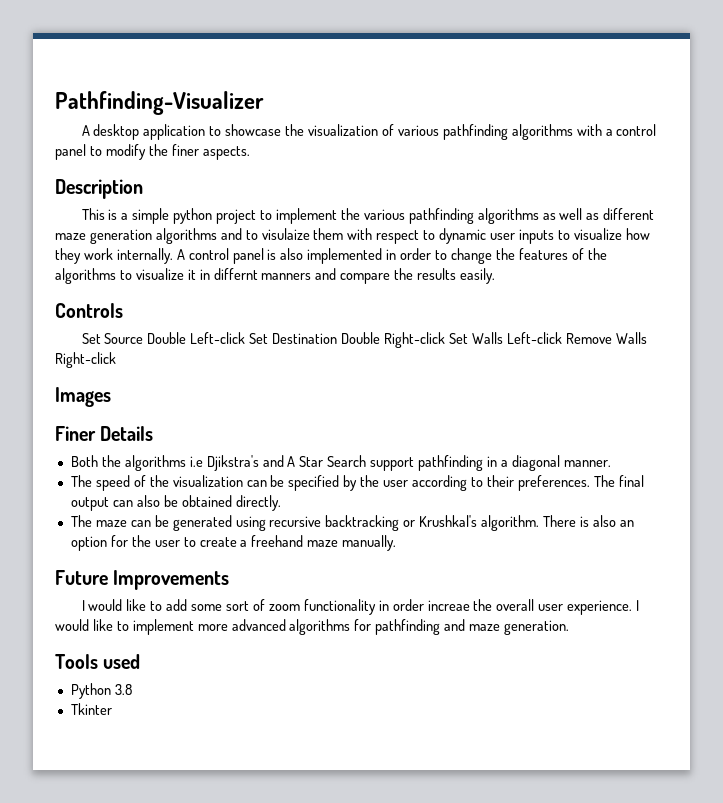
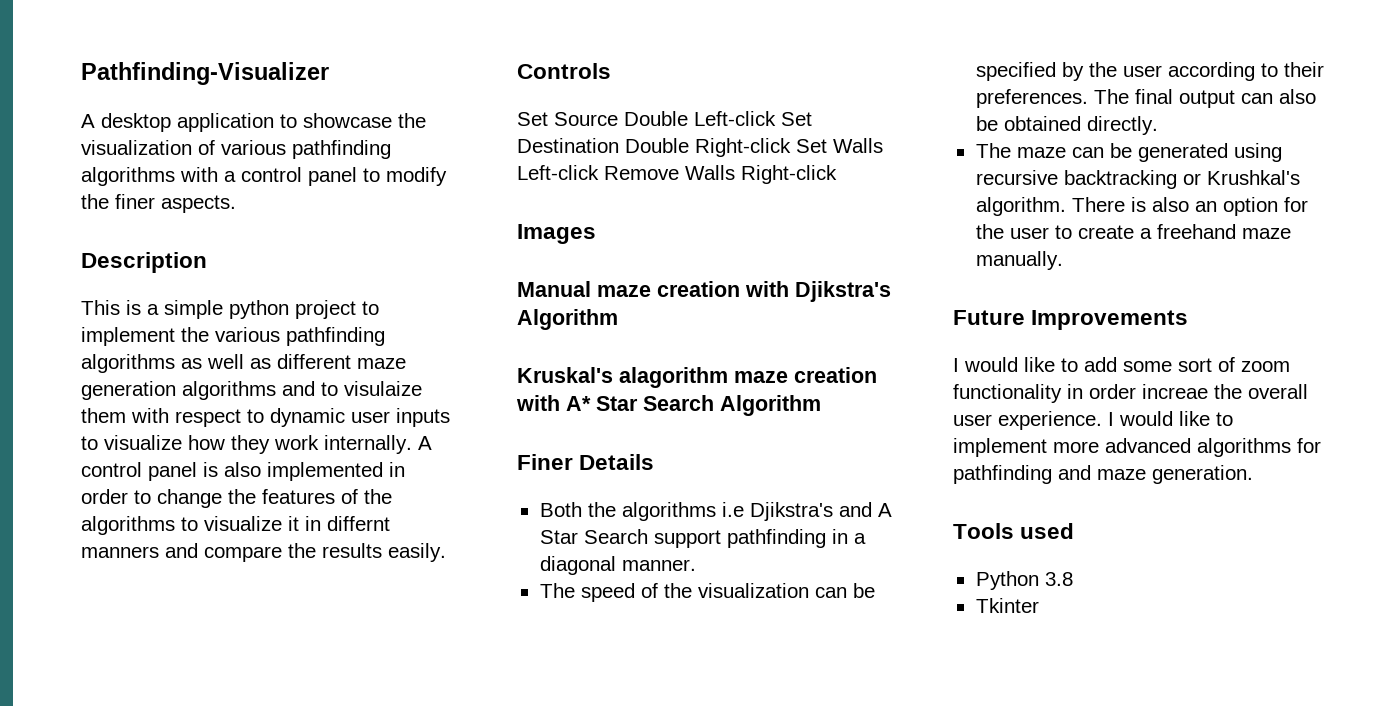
+ Manual maze creation with Djikstra's Algorithm
+ Kruskal's alagorithm maze creation with A* Star Search Algorithm

